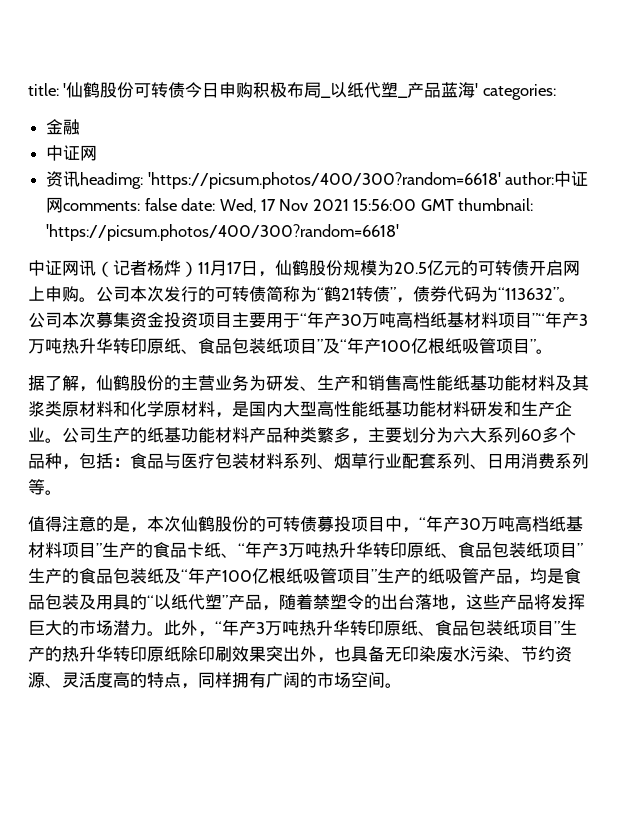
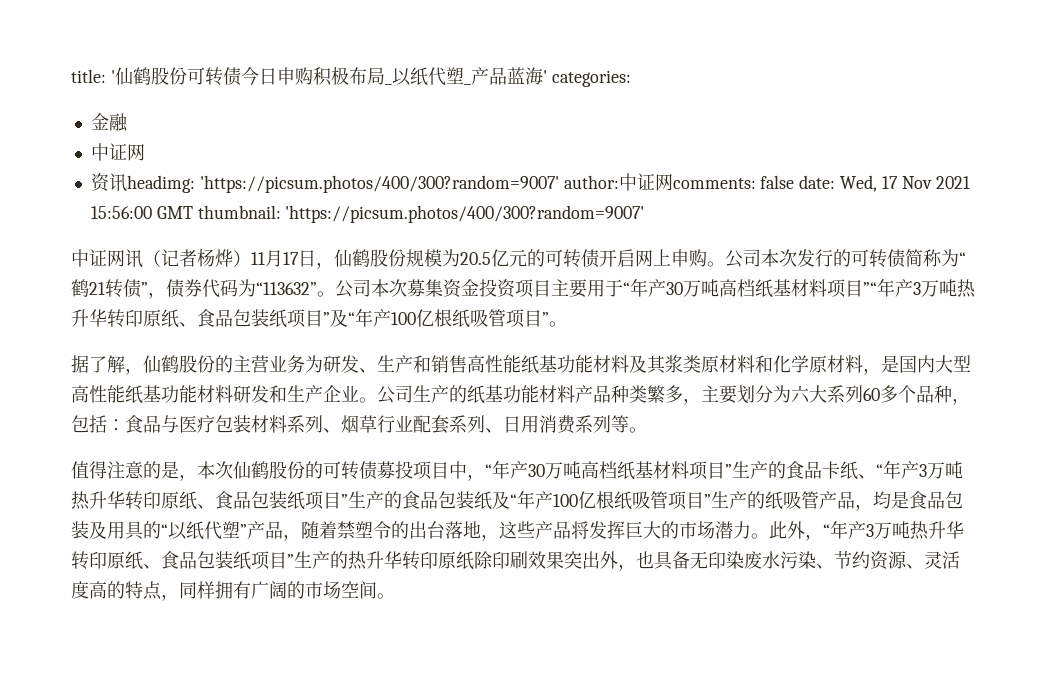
- 资讯headimg: 'https://picsum.photos/400/300?random=6618' author:中证网comments: false date: Wed, 17 Nov 2021 15:56:00 GMT thumbnail: 'https://picsum.photos/400/300?random=6618'
+ 资讯headimg: 'https://picsum.photos/400/300?random=9007' author:中证网comments: false date: Wed, 17 Nov 2021 15:56:00 GMT thumbnail: 'https://picsum.photos/400/300?random=9007'

